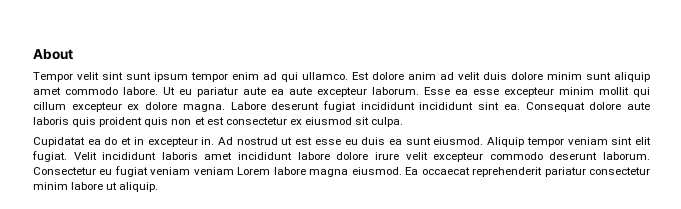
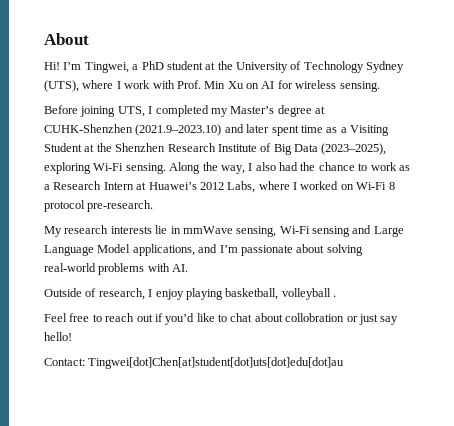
- Tempor velit sint sunt ipsum tempor enim ad qui ullamco. Est dolore anim ad velit duis dolore minim sunt aliquip amet commodo labore. Ut eu pariatur aute ea aute excepteur laborum. Esse ea esse excepteur minim mollit qui cillum excepteur ex dolore magna. Labore deserunt fugiat incididunt incididunt sint ea. Consequat dolore aute laboris quis proident quis non et est consectetur ex eiusmod sit culpa.
- Cupidatat ea do et in excepteur in. Ad nostrud ut est esse eu duis ea sunt eiusmod. Aliquip tempor veniam sint elit fugiat. Velit incididunt laboris amet incididunt labore dolore irure velit excepteur commodo deserunt laborum. Consectetur eu fugiat veniam veniam Lorem labore magna eiusmod. Ea occaecat reprehenderit pariatur consectetur minim labore ut aliquip.
+ Hi! I’m Tingwei, a PhD student at the University of Technology Sydney (UTS), where I work with Prof. Min Xu on AI for wireless sensing.
+ Before joining UTS, I completed my Master’s degree at CUHK-Shenzhen (2021.9–2023.10) and later spent time as a Visiting Student at the Shenzhen Research Institute of Big Data (2023–2025), exploring Wi-Fi sensing. Along the way, I also had the chance to work as a Research Intern at Huawei’s 2012 Labs, where I worked on Wi-Fi 8 protocol pre-research.
+ My research interests lie in mmWave sensing, Wi-Fi sensing and Large Language Model applications, and I’m passionate about solving real-world problems with AI.
+ Outside of research, I enjoy playing basketball, volleyball .
+ Feel free to reach out if you’d like to chat about collobration or just say hello!
+ Contact: Tingwei[dot]Chen[at]student[dot]uts[dot]edu[dot]au

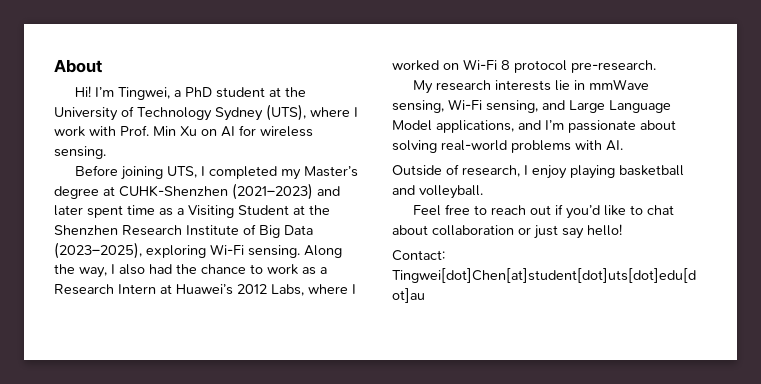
- Before joining UTS, I completed my Master’s degree at CUHK-Shenzhen (2021.9–2023.10) and later spent time as a Visiting Student at the Shenzhen Research Institute of Big Data (2023–2025), exploring Wi-Fi sensing.
+ Before joining UTS, I completed my Master’s degree at CUHK-Shenzhen (2021–2023) and later spent time as a Visiting Student at the Shenzhen Research Institute of Big Data (2023–2025), exploring Wi-Fi sensing.
- My research interests lie in mmWave sensing, Wi-Fi sensing and Large Language Model applications, and I’m passionate about solving real-world problems with AI.
+ My research interests lie in mmWave sensing, Wi-Fi sensing, and Large Language Model applications, and I’m passionate about solving real-world problems with AI.
- Outside of research, I enjoy playing basketball, volleyball .
+ Outside of research, I enjoy playing basketball and volleyball.
- Feel free to reach out if you’d like to chat about collobration or just say hello!
+ Feel free to reach out if you’d like to chat about collaboration or just say hello!

